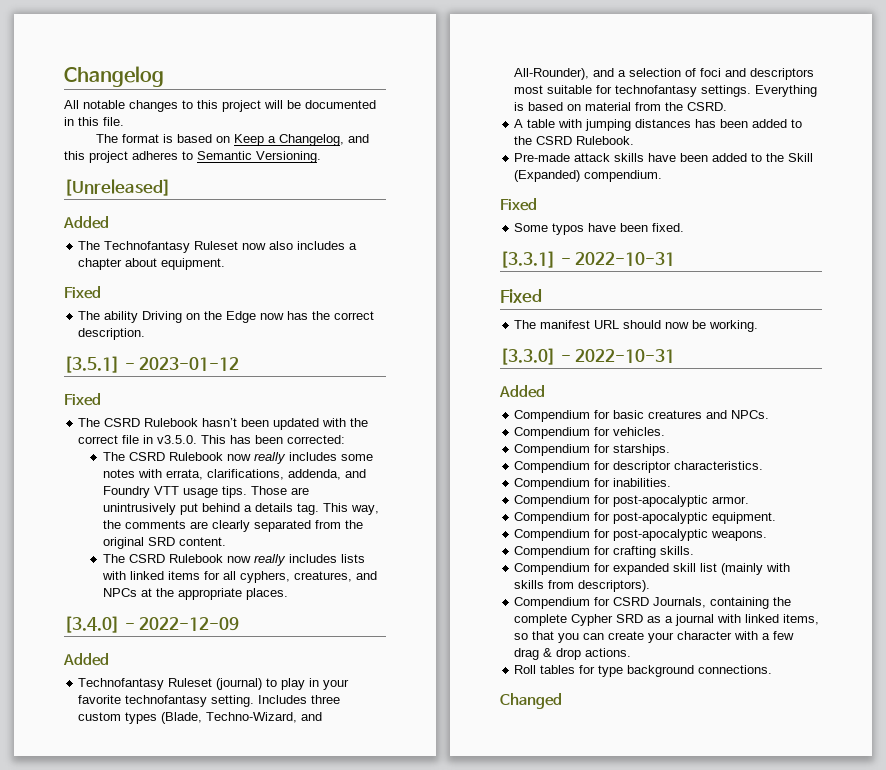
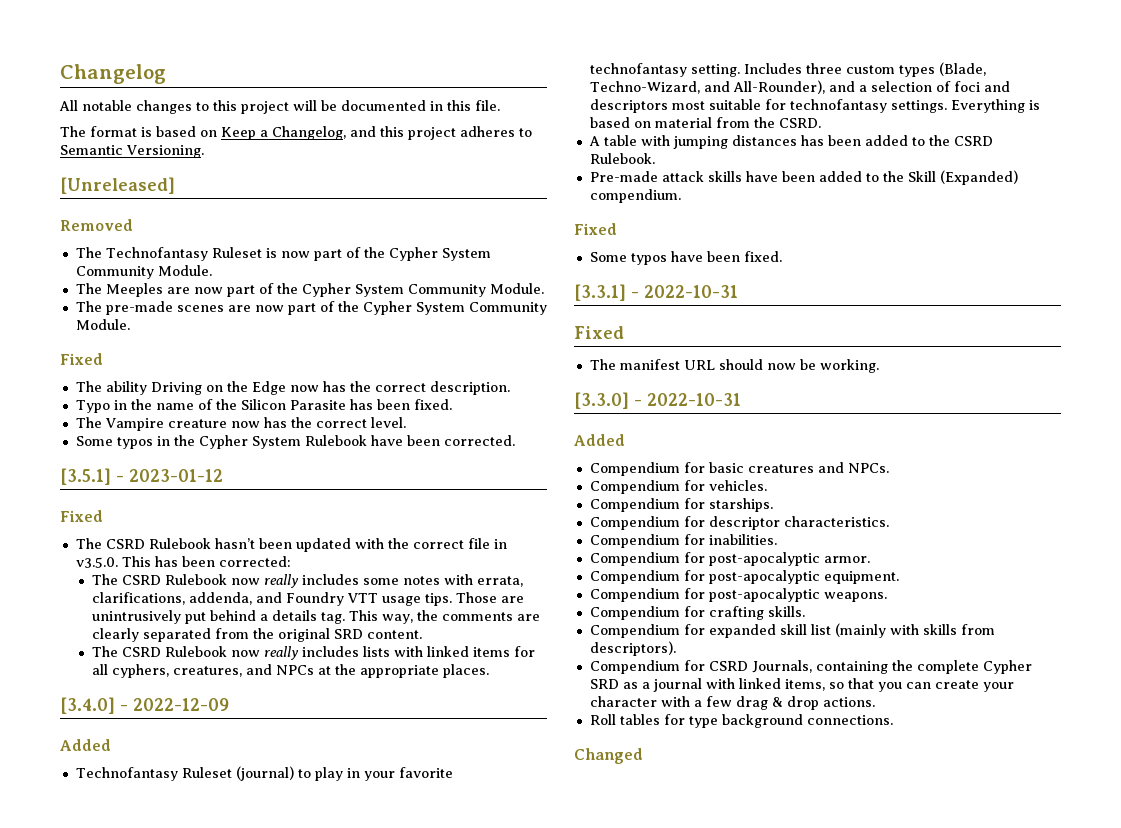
  [Unreleased]
- Added
+ Removed
- The Technofantasy Ruleset now also includes a chapter about equipment.
+ The Technofantasy Ruleset is now part of the Cypher System Community Module.
+ The Meeples are now part of the Cypher System Community Module.
+ The pre-made scenes are now part of the Cypher System Community Module.
+ Typo in the name of the Silicon Parasite has been fixed.
+ The Vampire creature now has the correct level.
+ Some typos in the Cypher System Rulebook have been corrected.

